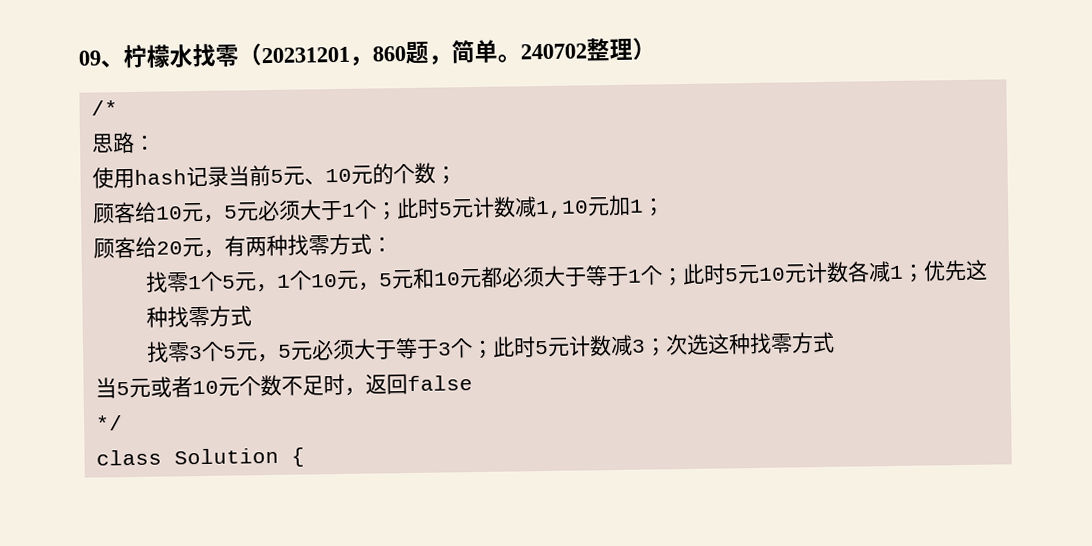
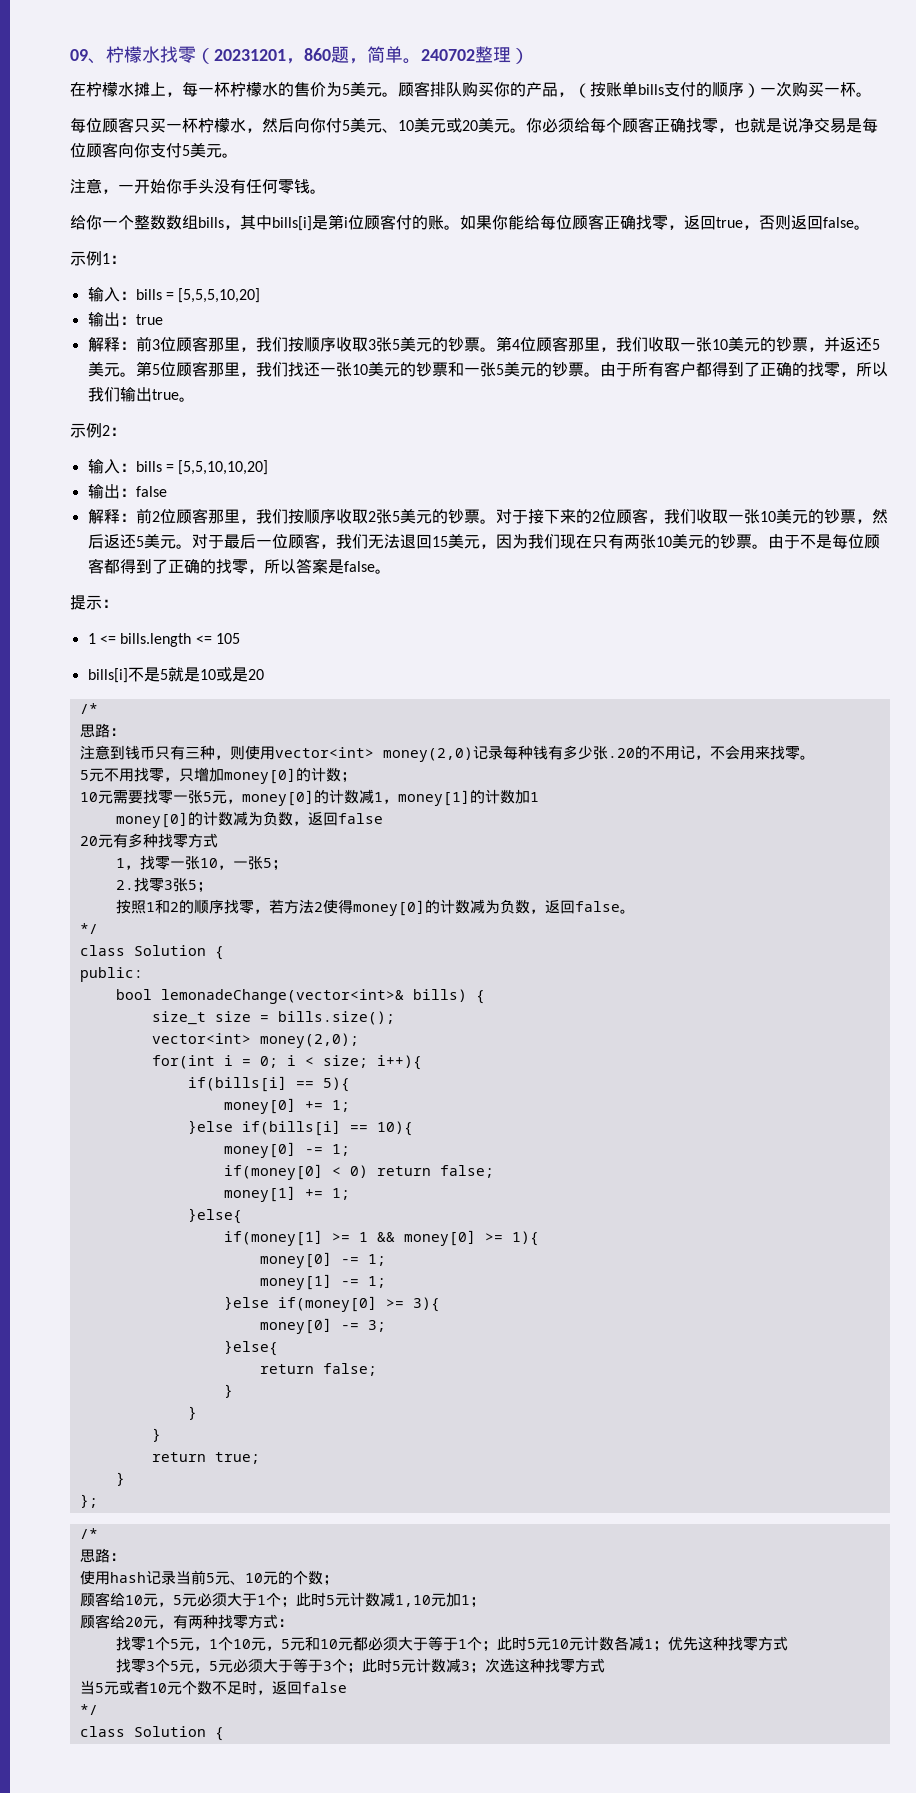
+ 在柠檬水摊上，每一杯柠檬水的售价为5美元。顾客排队购买你的产品，（按账单bills支付的顺序）一次购买一杯。
+ 每位顾客只买一杯柠檬水，然后向你付5美元、10美元或20美元。你必须给每个顾客正确找零，也就是说净交易是每位顾客向你支付5美元。
+ 注意，一开始你手头没有任何零钱。
+ 给你一个整数数组bills，其中bills[i]是第i位顾客付的账。如果你能给每位顾客正确找零，返回true，否则返回false。
+ 示例1：
+ 输入：bills = [5,5,5,10,20]
+ 输出：true
+ 解释：前3位顾客那里，我们按顺序收取3张5美元的钞票。第4位顾客那里，我们收取一张10美元的钞票，并返还5美元。第5位顾客那里，我们找还一张10美元的钞票和一张5美元的钞票。由于所有客户都得到了正确的找零，所以我们输出true。
+ 示例2：
+ 输入：bills = [5,5,10,10,20]
+ 输出：false
+ 解释：前2位顾客那里，我们按顺序收取2张5美元的钞票。对于接下来的2位顾客，我们收取一张10美元的钞票，然后返还5美元。对于最后一位顾客，我们无法退回15美元，因为我们现在只有两张10美元的钞票。由于不是每位顾客都得到了正确的找零，所以答案是false。
+ 提示：
+ 1 <= bills.length <= 105
+ bills[i]不是5就是10或是20
+ /*
+ 思路：
+ 注意到钱币只有三种，则使用vector<int> money(2,0)记录每种钱有多少张.20的不用记，不会用来找零。
+ 5元不用找零，只增加money[0]的计数；
+ 10元需要找零一张5元，money[0]的计数减1，money[1]的计数加1
+ money[0]的计数减为负数，返回false
+ 20元有多种找零方式
+ 1，找零一张10，一张5；
+ 2.找零3张5；
+ 按照1和2的顺序找零，若方法2使得money[0]的计数减为负数，返回false。
+ */
+ class Solution {
+ public:
+ bool lemonadeChange(vector<int>& bills) {
+ size_t size = bills.size();
+ vector<int> money(2,0);
+ for(int i = 0; i < size; i++){
+ if(bills[i] == 5){
+ money[0] += 1;
+ }else if(bills[i] == 10){
+ money[0] -= 1;
+ if(money[0] < 0) return false;
+ money[1] += 1;
+ }else{
+ if(money[1] >= 1 && money[0] >= 1){
+ money[0] -= 1;
+ money[1] -= 1;
+ }else if(money[0] >= 3){
+ money[0] -= 3;
+ }else{
+ return false;
+ }
+ }
+ }
+ return true;
+ }
+ };

